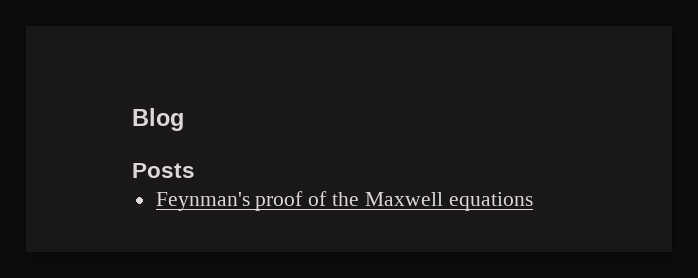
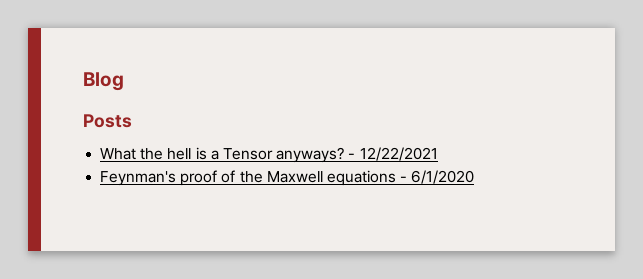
+ What the hell is a Tensor anyways? - 12/22/2021
- Feynman's proof of the Maxwell equations
+ Feynman's proof of the Maxwell equations - 6/1/2020

